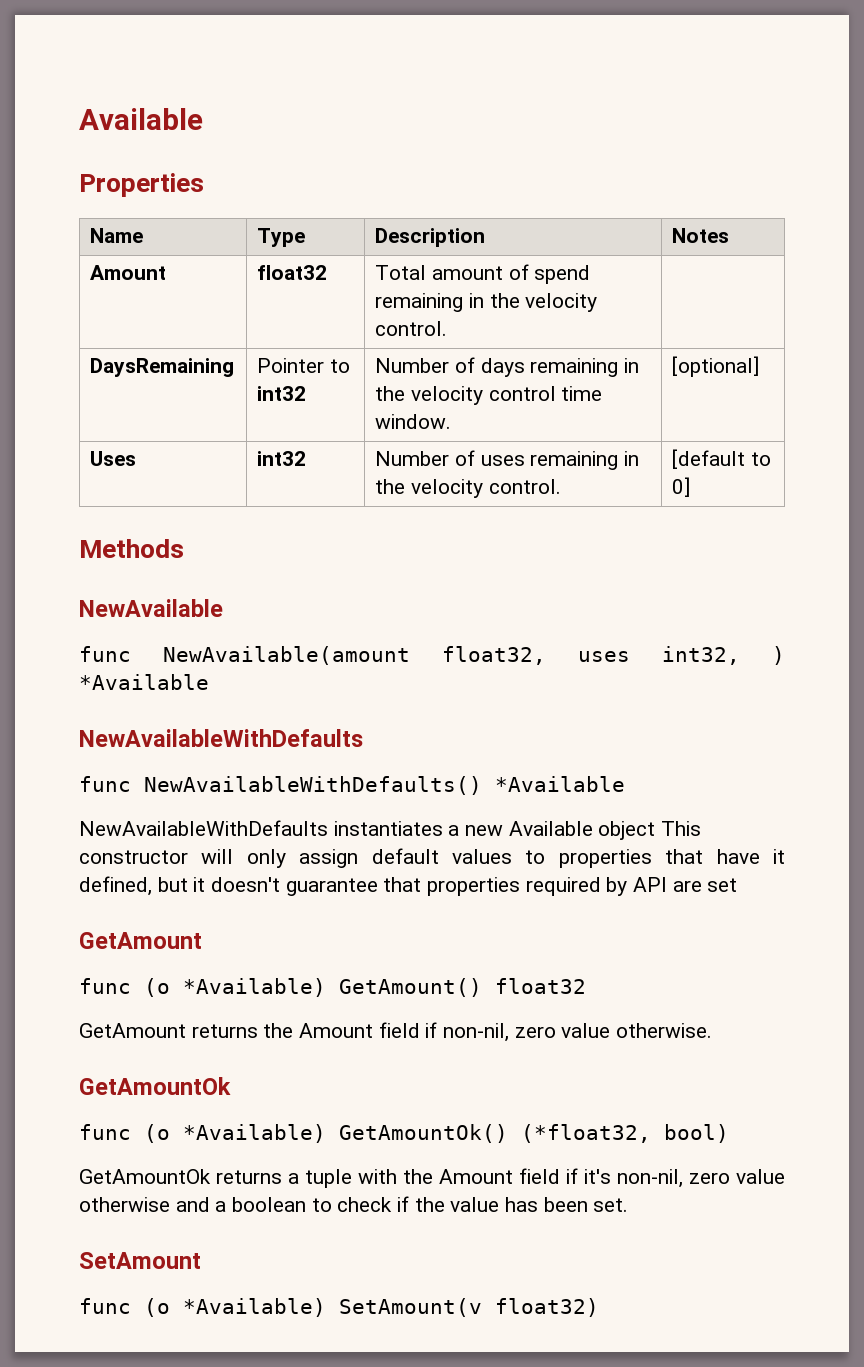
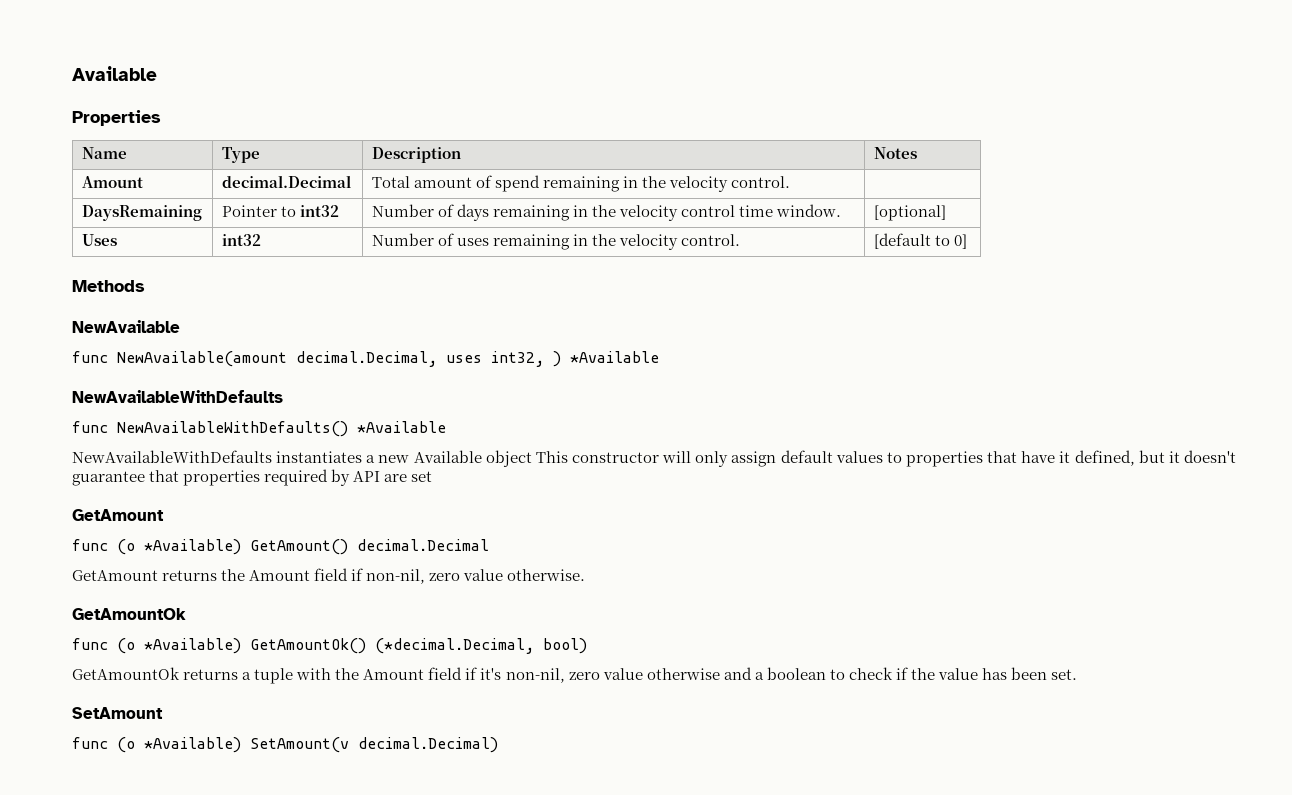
- Amount | float32 | Total amount of spend remaining in the velocity control. |
+ Amount | decimal.Decimal | Total amount of spend remaining in the velocity control. |
- func NewAvailable(amount float32, uses int32, ) *Available
+ func NewAvailable(amount decimal.Decimal, uses int32, ) *Available
- func (o *Available) GetAmount() float32
+ func (o *Available) GetAmount() decimal.Decimal
- func (o *Available) GetAmountOk() (*float32, bool)
+ func (o *Available) GetAmountOk() (*decimal.Decimal, bool)
- func (o *Available) SetAmount(v float32)
+ func (o *Available) SetAmount(v decimal.Decimal)

